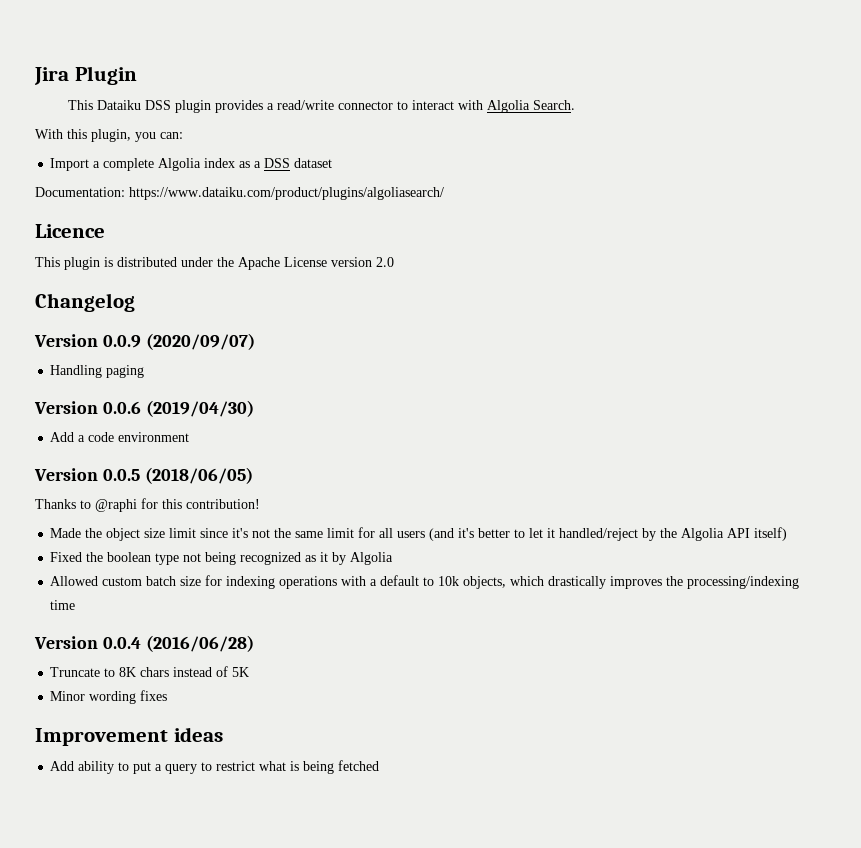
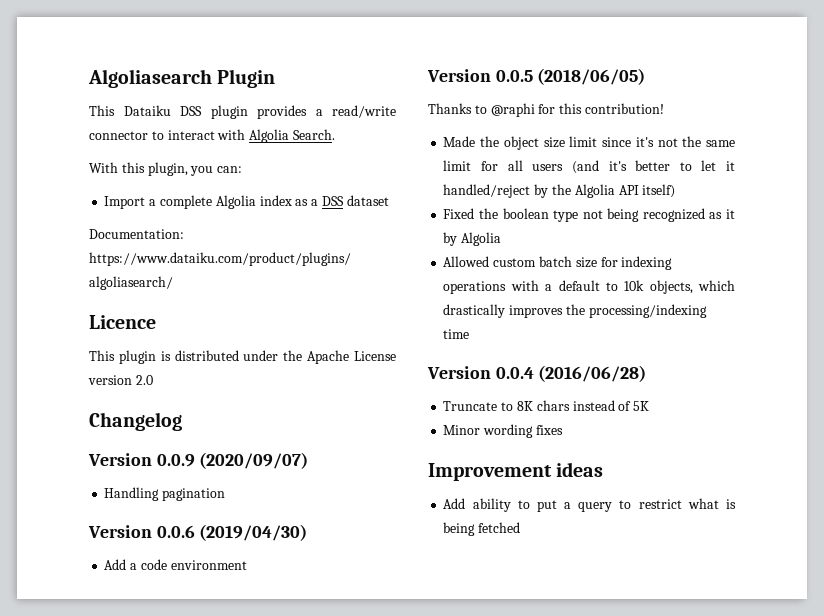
- Jira Plugin
+ Algoliasearch Plugin
- Handling paging
+ Handling pagination

